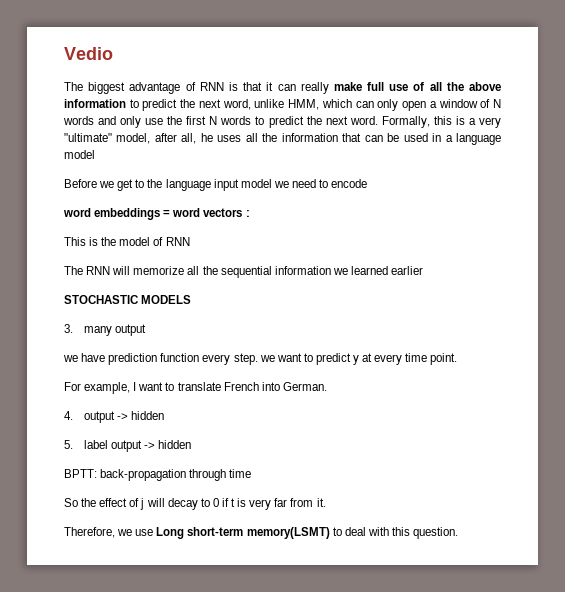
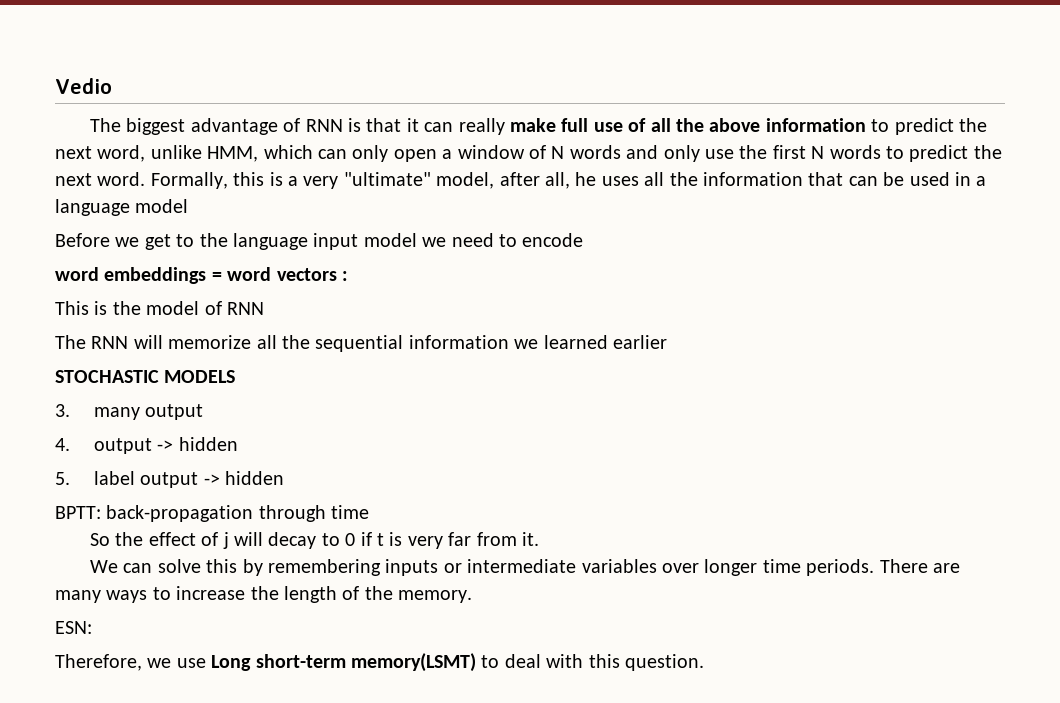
- we have prediction function every step. we want to predict y at every time point.
- For example, I want to translate French into German.
+ We can solve this by remembering inputs or intermediate variables over longer time periods. There are many ways to increase the length of the memory.
+ ESN:

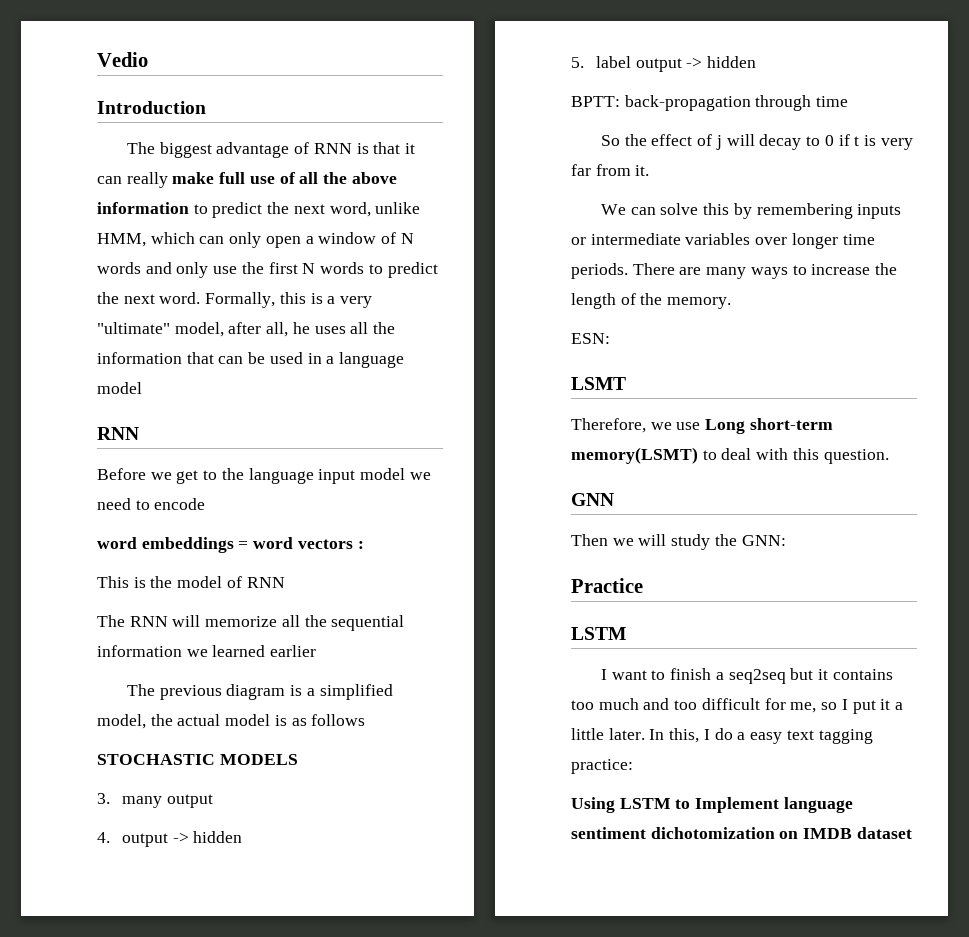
+ Introduction
  Formally, this is a very "ultimate" model, after all, he uses all the information that can be used in a language model
+ RNN
+ The previous diagram is a simplified model, the actual model is as follows
+ LSMT
+ GNN
+ Then we will study the GNN:
+ Practice
+ LSTM
+ I want to finish a seq2seq but it contains too much and too difficult for me, so I put it a little later. In this, I do a easy text tagging practice:
+ Using LSTM to Implement language sentiment dichotomization on IMDB dataset

